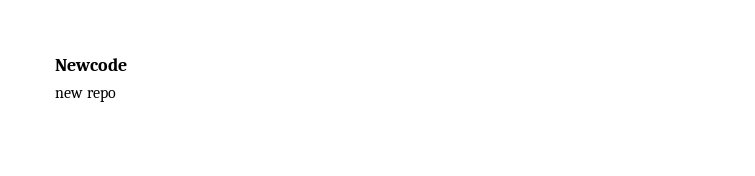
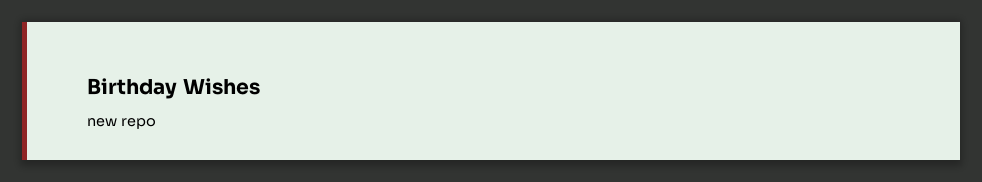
- Newcode
+ Birthday Wishes

